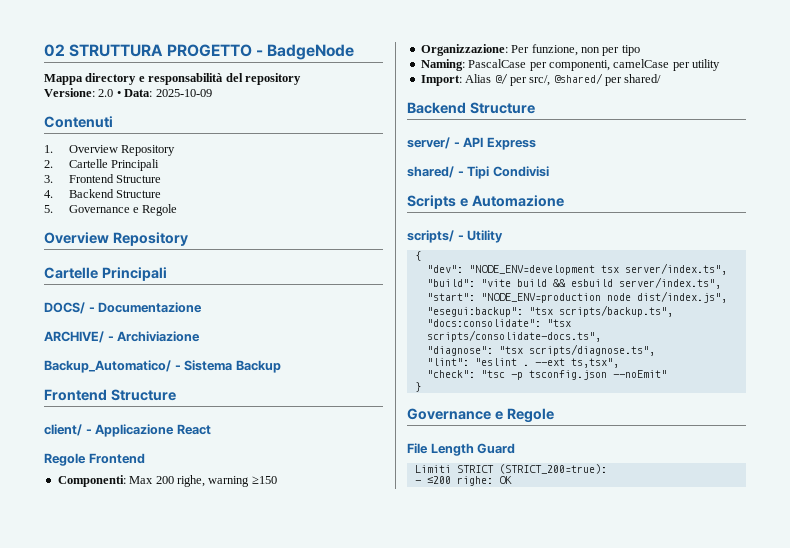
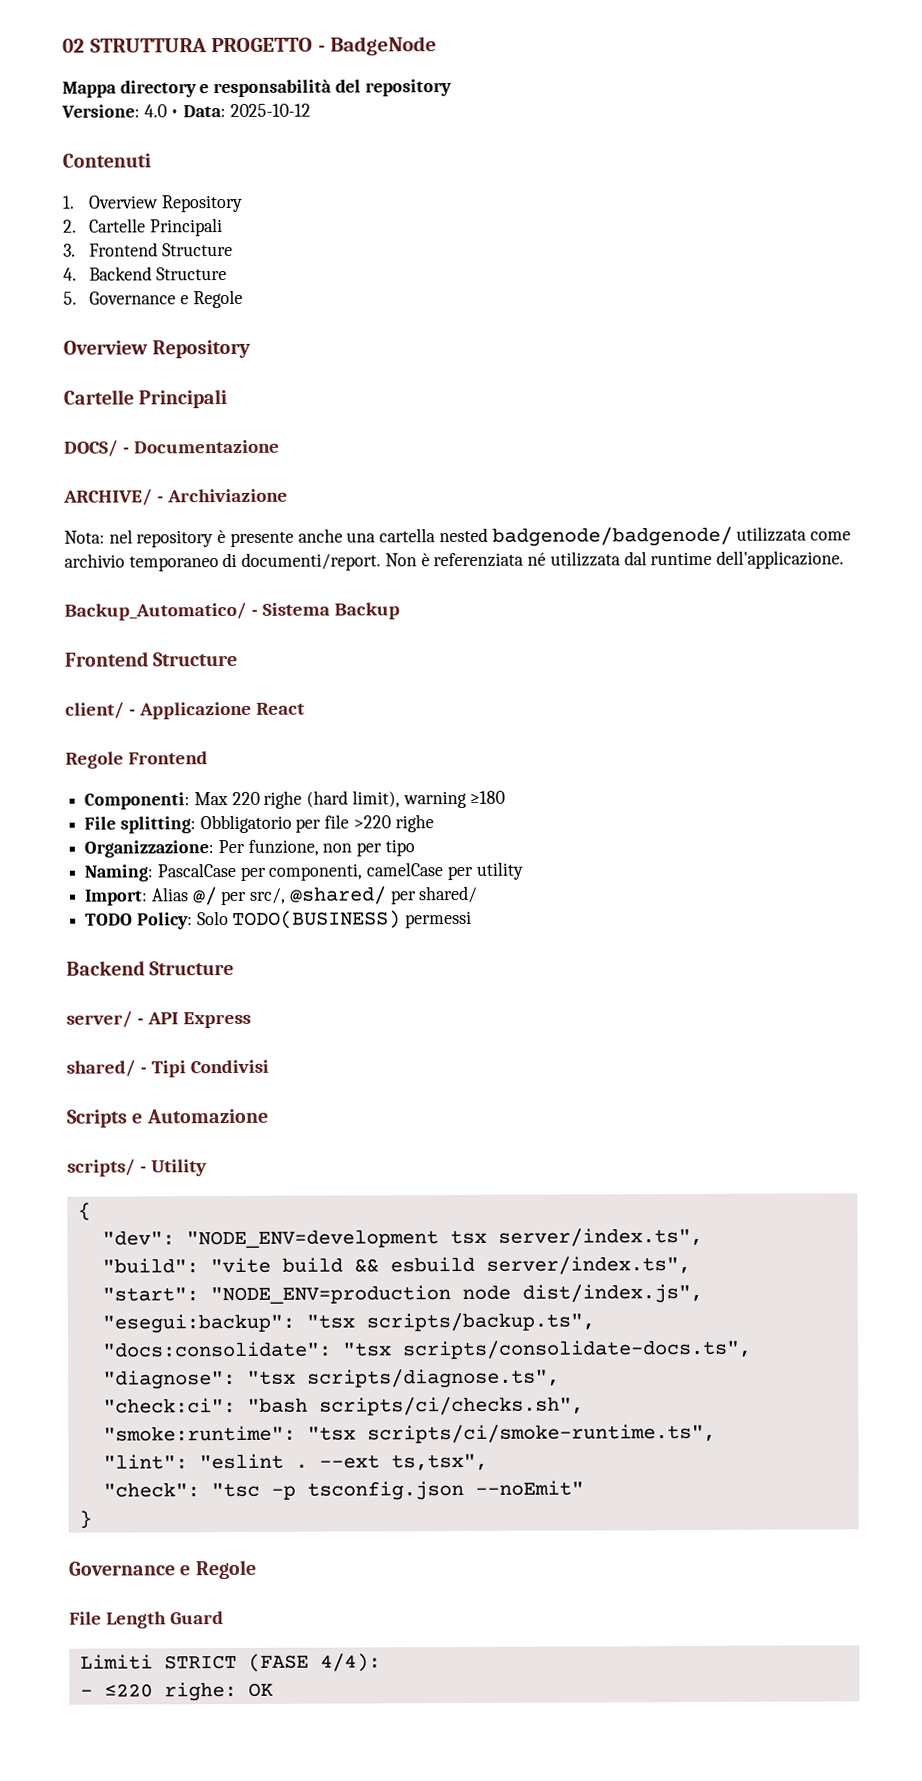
- Versione: 2.0 • Data: 2025-10-09
+ Versione: 4.0 • Data: 2025-10-12
+ Nota: nel repository è presente anche una cartella nested badgenode/badgenode/ utilizzata come archivio temporaneo di documenti/report. Non è referenziata né utilizzata dal runtime dell'applicazione.
- Componenti: Max 200 righe, warning ≥150
+ Componenti: Max 220 righe (hard limit), warning ≥180
+ File splitting: Obbligatorio per file >220 righe
+ TODO Policy: Solo TODO(BUSINESS) permessi
+ "check:ci": "bash scripts/ci/checks.sh",
+ "smoke:runtime": "tsx scripts/ci/smoke-runtime.ts",
- Limiti STRICT (STRICT_200=true):
- - ≤200 righe: OK
+ Limiti STRICT (FASE 4/4):
+ - ≤220 righe: OK

